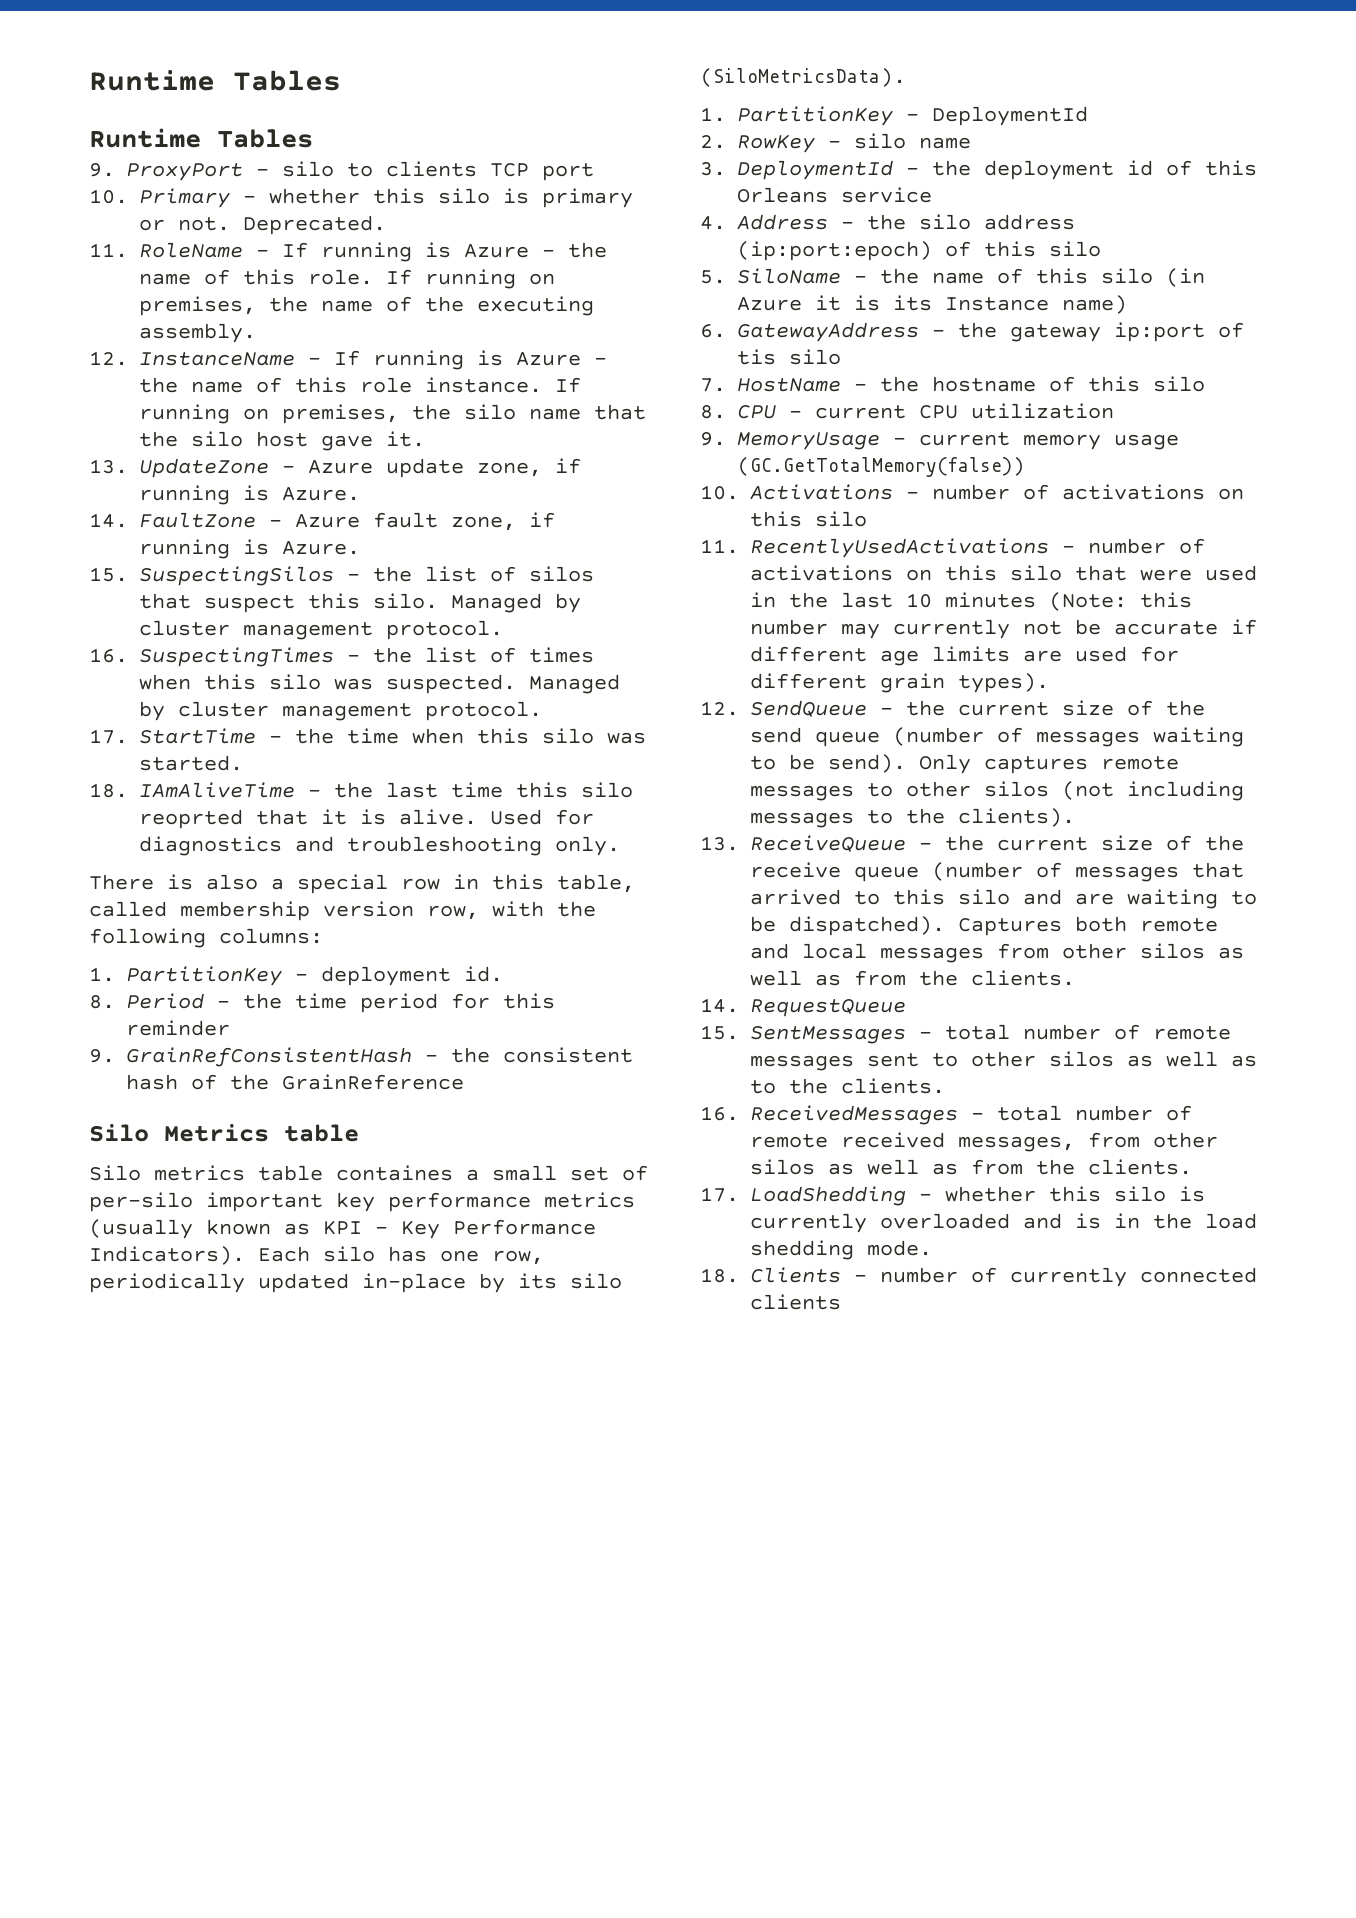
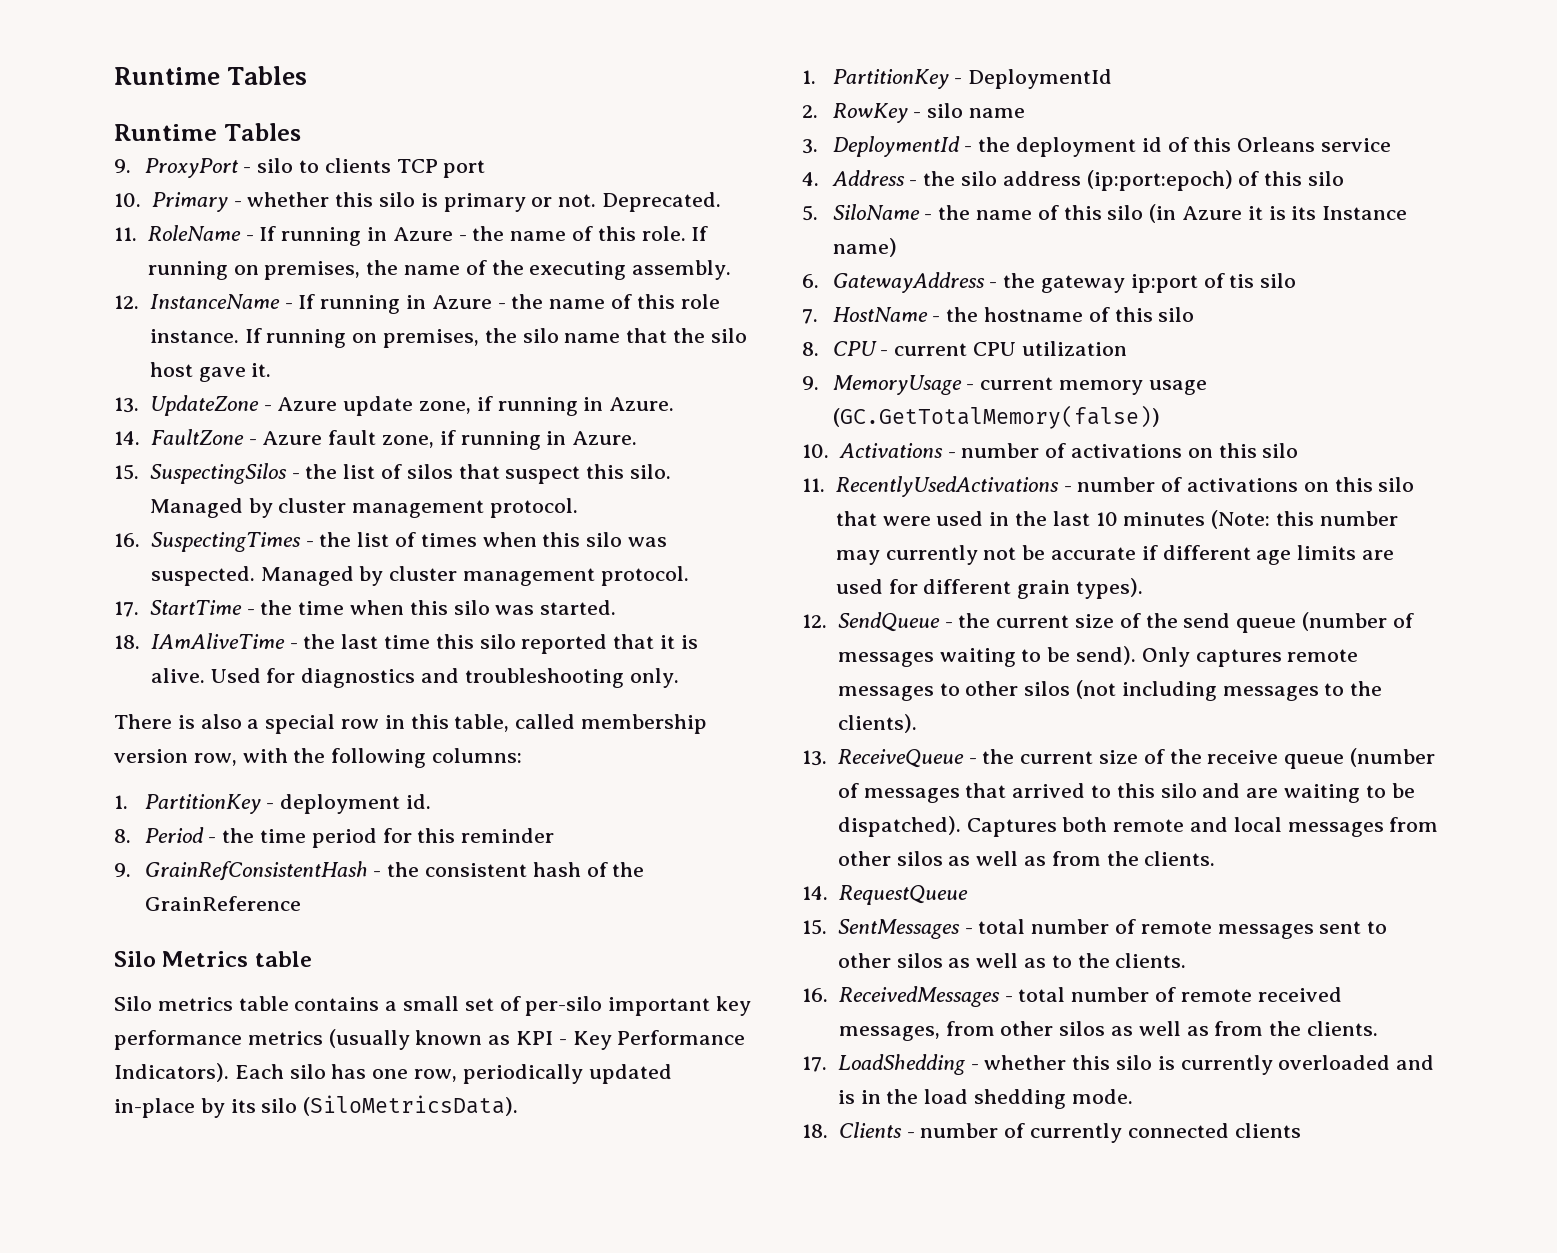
- 11. RoleName - If running is Azure - the name of this role.
+ 11. RoleName - If running in Azure - the name of this role.
- 12. InstanceName - If running is Azure - the name of this role instance.
+ 12. InstanceName - If running in Azure - the name of this role instance.
- 13. UpdateZone - Azure update zone, if running is Azure.
+ 13. UpdateZone - Azure update zone, if running in Azure.
- 14. FaultZone - Azure fault zone, if running is Azure.
+ 14. FaultZone - Azure fault zone, if running in Azure.
- 18. IAmAliveTime - the last time this silo reoprted that it is alive.
+ 18. IAmAliveTime - the last time this silo reported that it is alive.
- Silo metrics table containes a small set of per-silo important key performance metrics (usually known as KPI - Key Performance Indicators).
+ Silo metrics table contains a small set of per-silo important key performance metrics (usually known as KPI - Key Performance Indicators).

